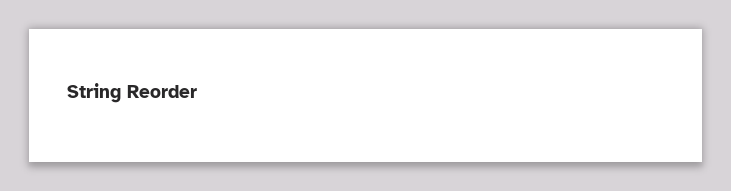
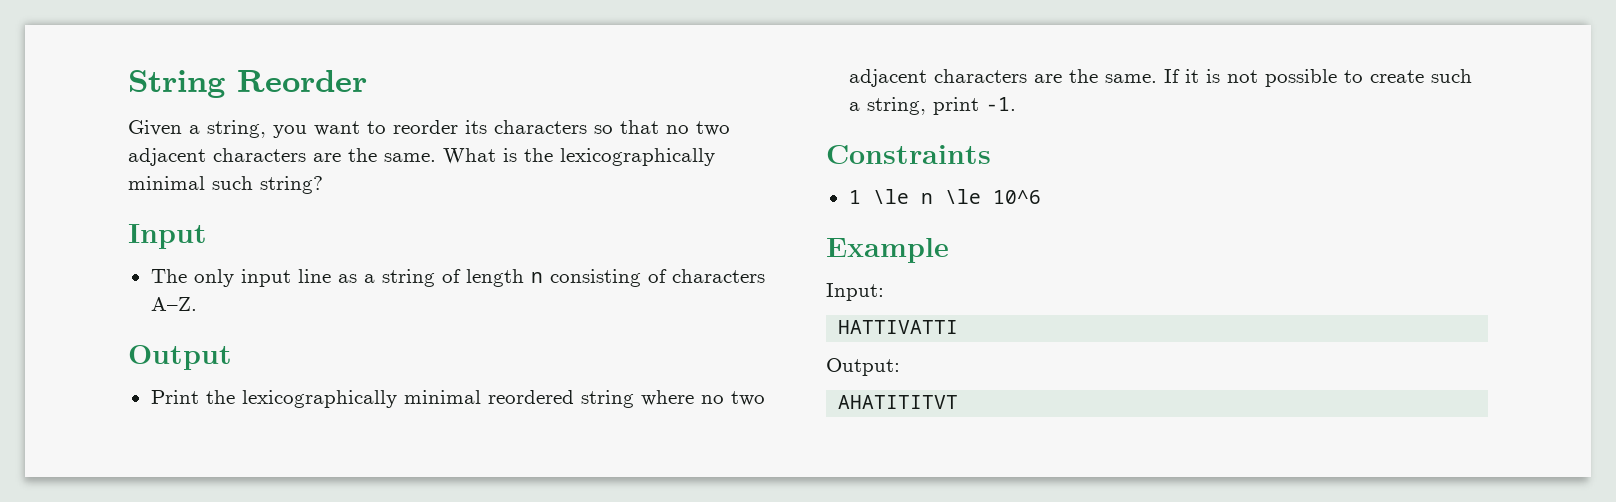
+ Given a string, you want to reorder its characters so that no two adjacent characters are the same. What is the lexicographically minimal such string?
+ Input
+ The only input line as a string of length n consisting of characters A–Z.
+ Output
+ Print the lexicographically minimal reordered string where no two adjacent characters are the same. If it is not possible to create such a string, print -1.
+ Constraints
+ 1 \le n \le 10^6
+ Example
+ Input:
+ HATTIVATTI
+ Output:
+ AHATITITVT

